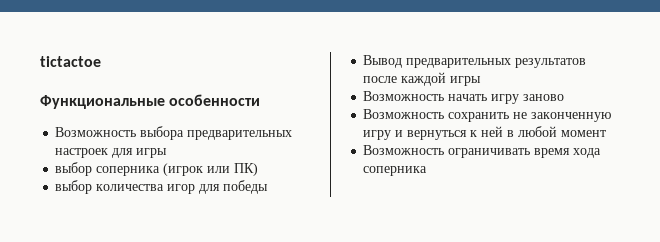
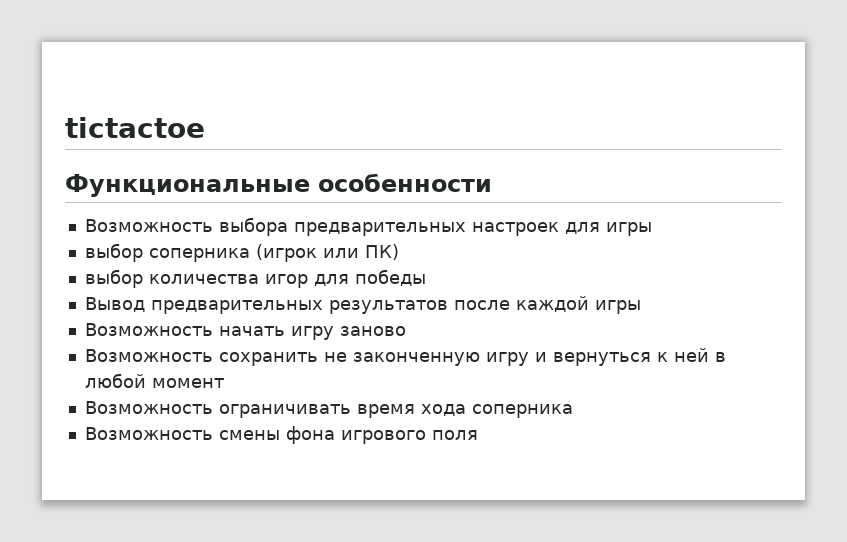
+ Возможность смены фона игрового поля

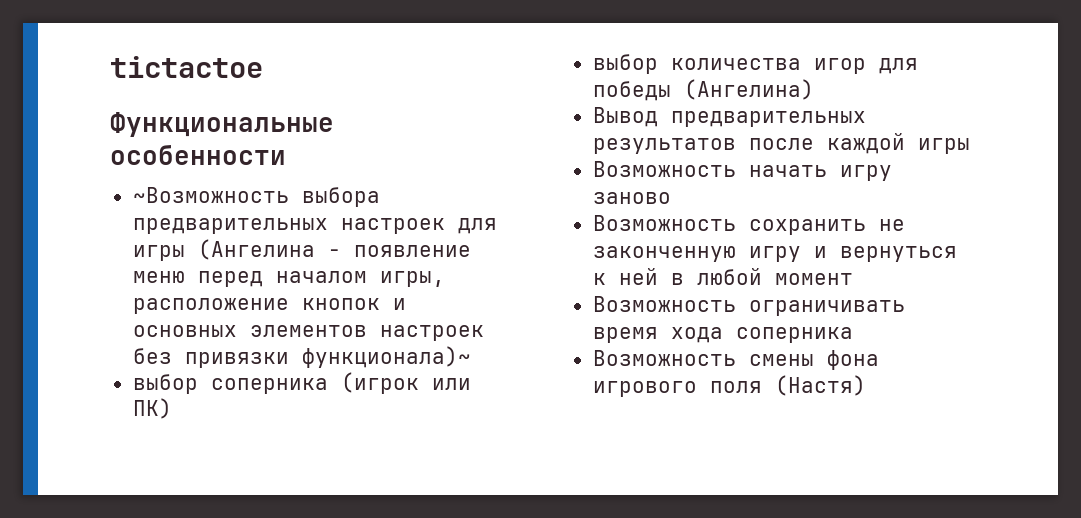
- Возможность выбора предварительных настроек для игры
+ ~Возможность выбора предварительных настроек для игры (Ангелина - появление меню перед началом игры, расположение кнопок и основных элементов настроек без привязки функционала)~
- выбор количества игор для победы
+ выбор количества игор для победы (Ангелина)
- Возможность смены фона игрового поля
+ Возможность смены фона игрового поля (Настя)

